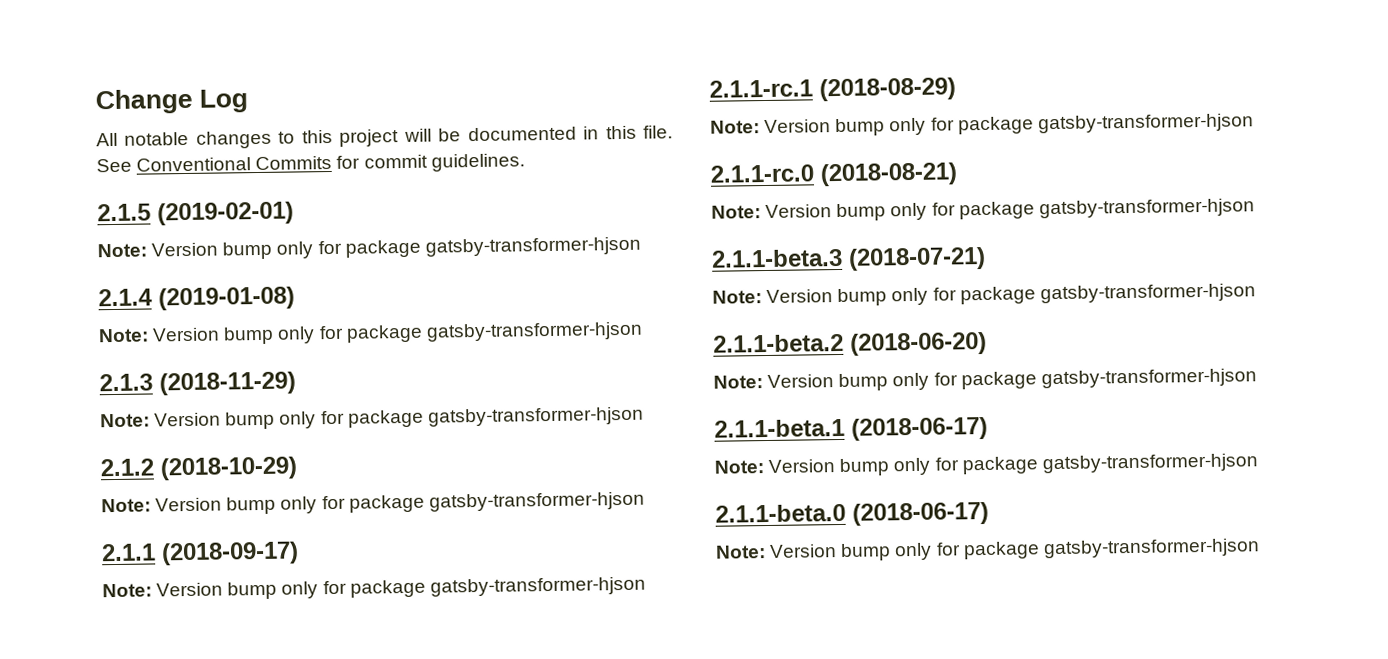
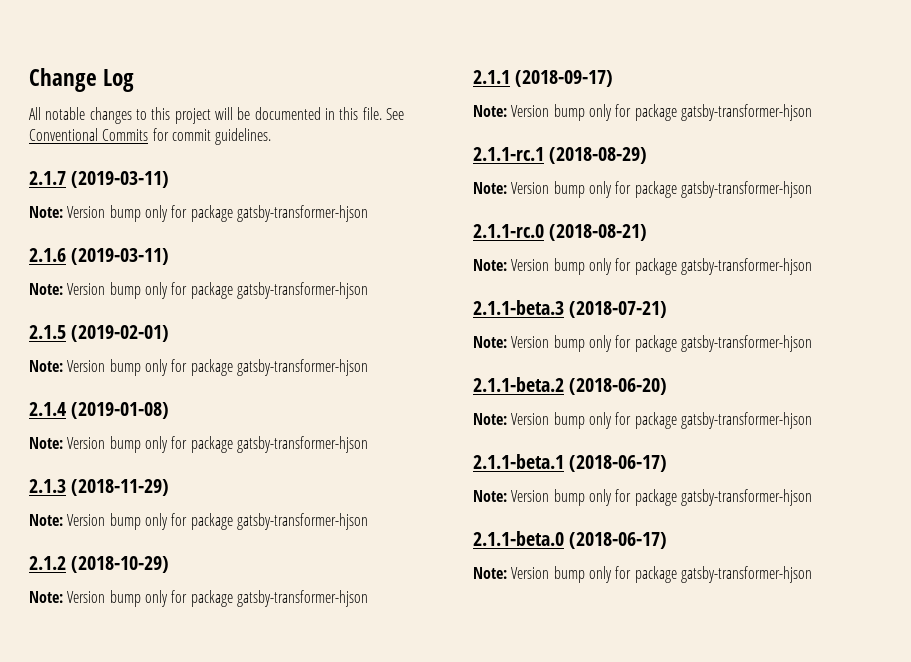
+ 2.1.7 (2019-03-11)
+ Note: Version bump only for package gatsby-transformer-hjson
+ 2.1.6 (2019-03-11)
+ Note: Version bump only for package gatsby-transformer-hjson

